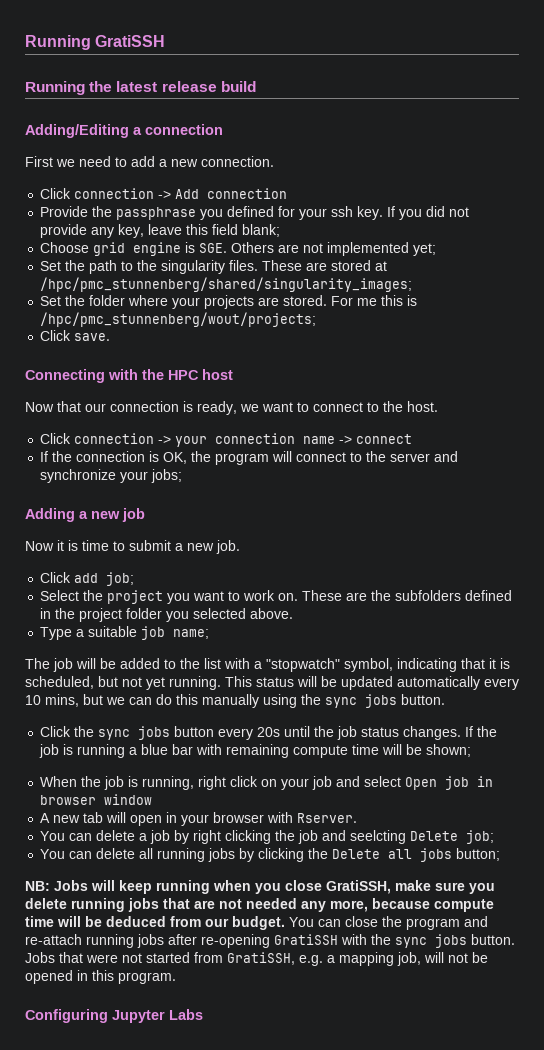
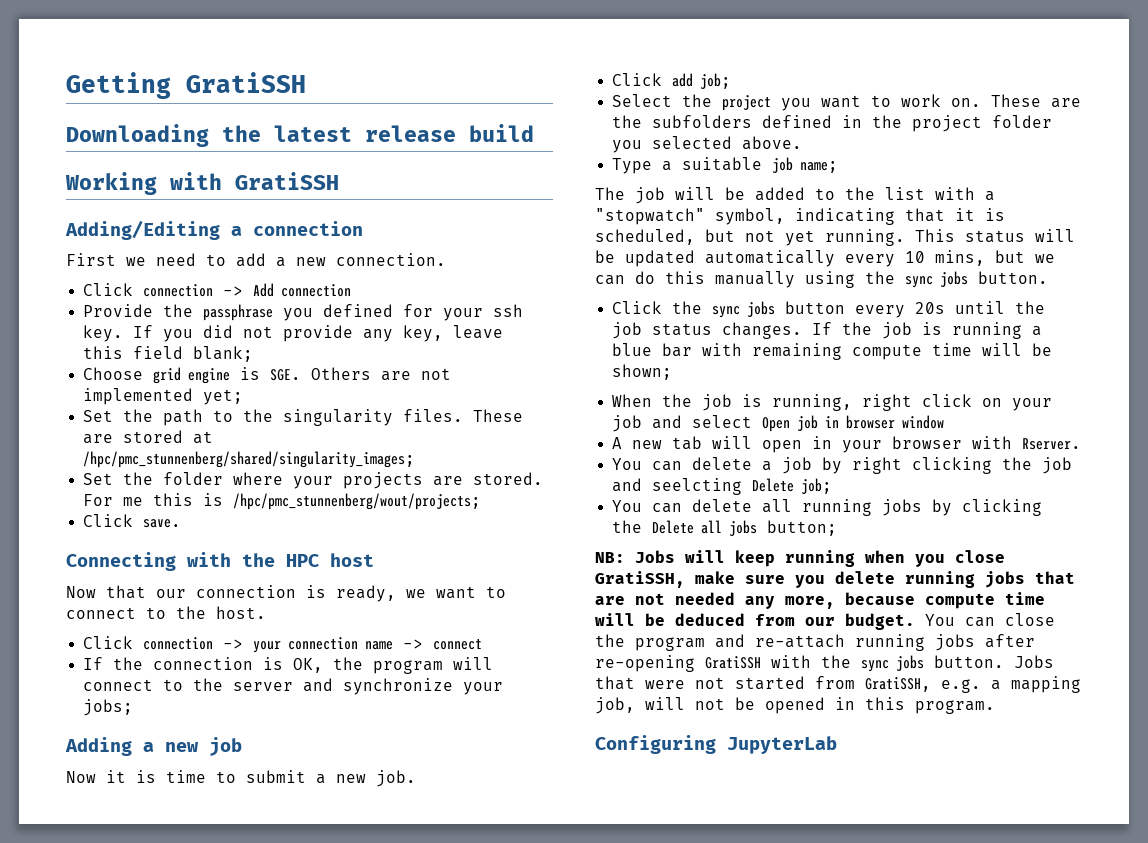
- Running GratiSSH
- Running the latest release build
+ Getting GratiSSH
+ Downloading the latest release build
+ Working with GratiSSH
- Configuring Jupyter Labs
+ Configuring JupyterLab

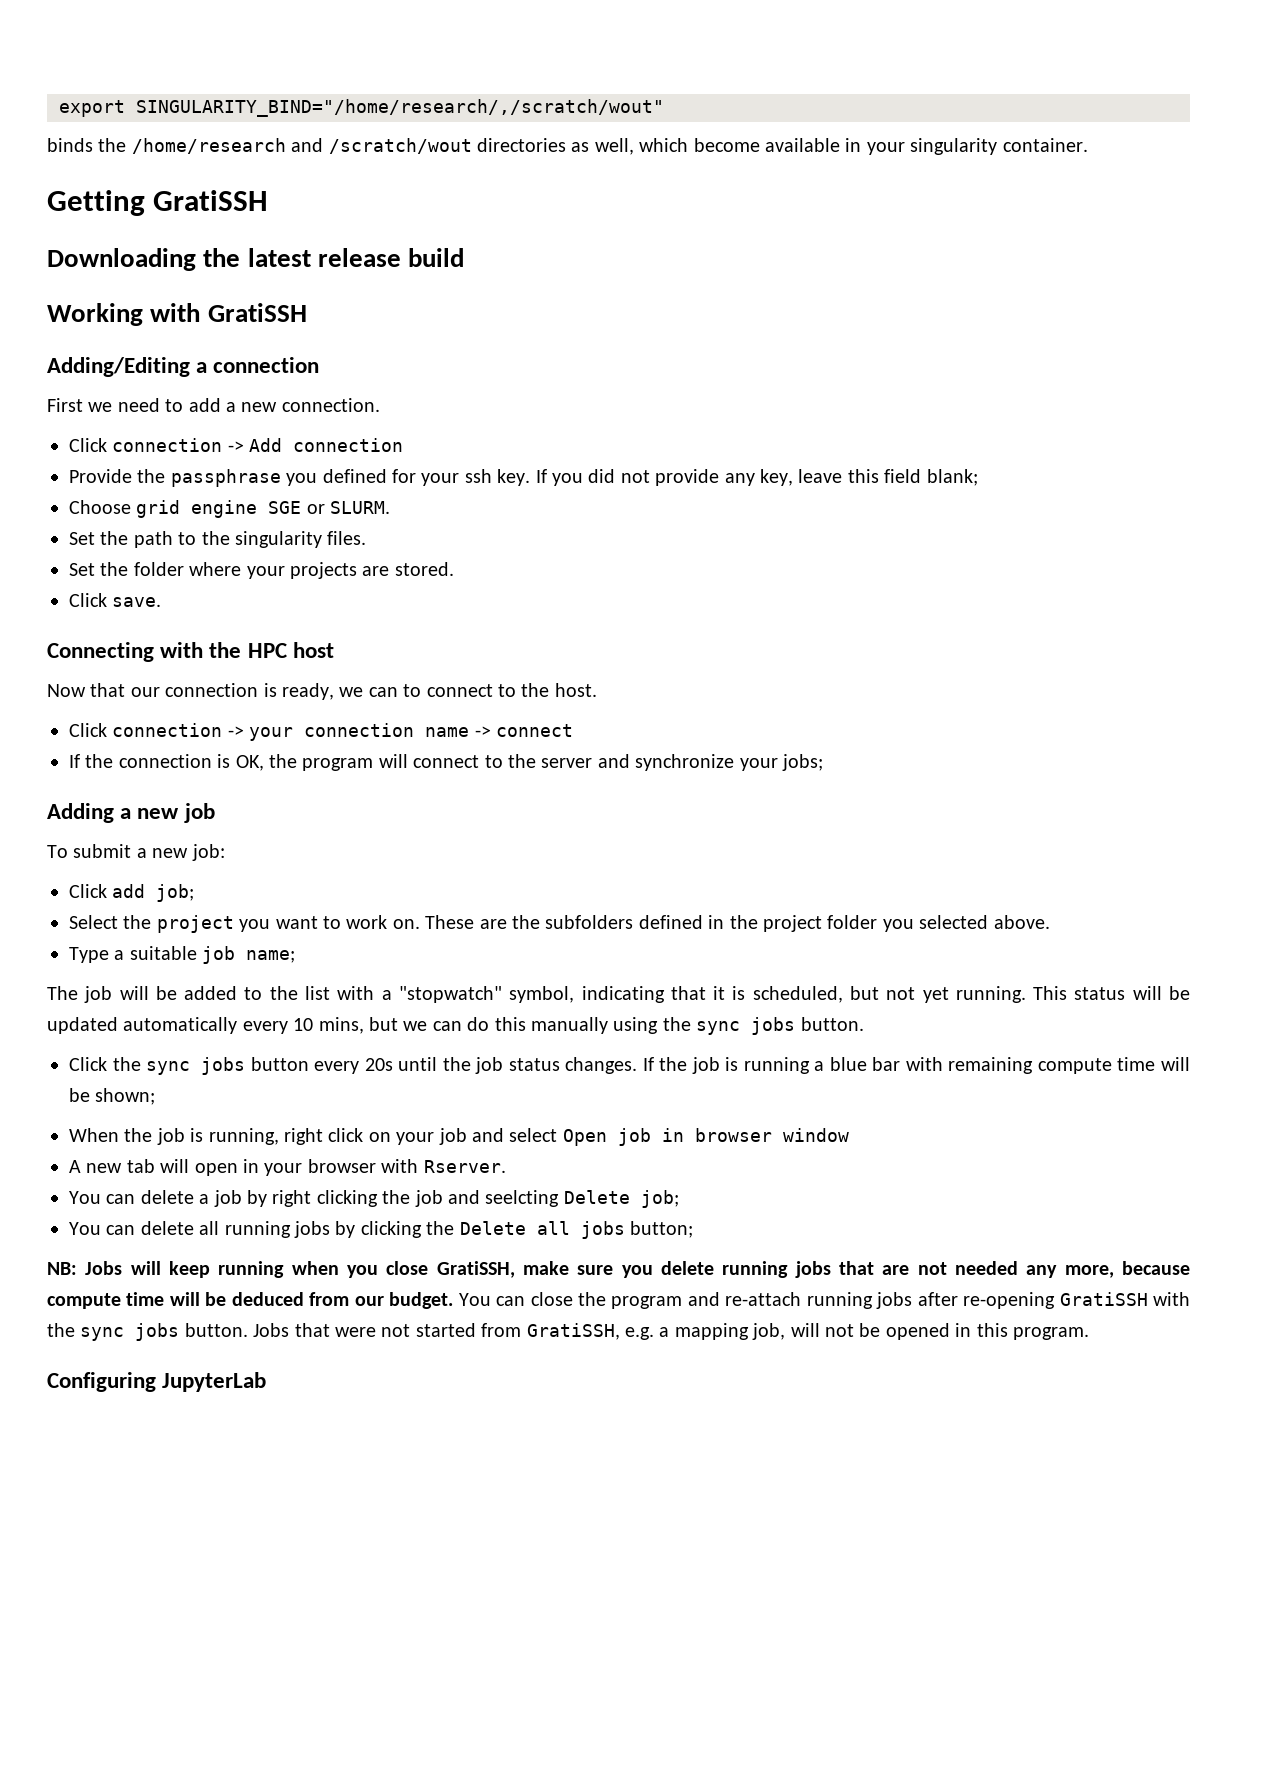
+ export SINGULARITY_BIND="/home/research/,/scratch/wout"
+ binds the /home/research and /scratch/wout directories as well, which become available in your singularity container.
- Choose grid engine is SGE. Others are not implemented yet;
+ Choose grid engine SGE or SLURM.
- These are stored at /hpc/pmc_stunnenberg/shared/singularity_images;
- For me this is /hpc/pmc_stunnenberg/wout/projects;
- Now that our connection is ready, we want to connect to the host.
+ Now that our connection is ready, we can to connect to the host.
- Now it is time to submit a new job.
+ To submit a new job:

